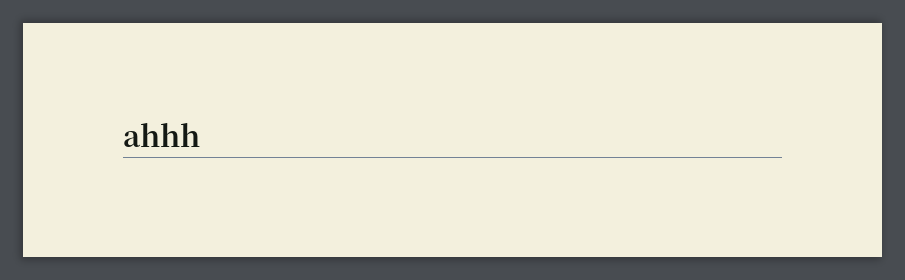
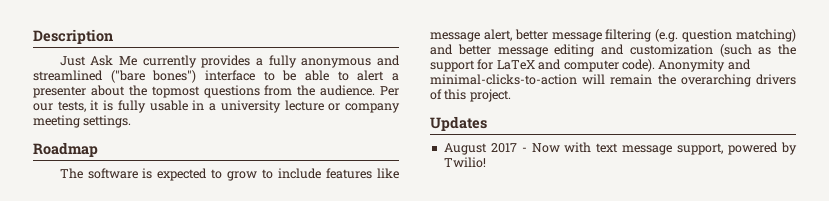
- ahhh
+ Description
+ Just Ask Me currently provides a fully anonymous and streamlined ("bare bones") interface to be able to alert a presenter about the topmost questions from the audience. Per our tests, it is fully usable in a university lecture or company meeting settings.
+ Roadmap
+ The software is expected to grow to include features like message alert, better message filtering (e.g. question matching) and better message editing and customization (such as the support for LaTeX and computer code). Anonymity and minimal-clicks-to-action will remain the overarching drivers of this project.
+ Updates
+ August 2017 - Now with text message support, powered by Twilio!

